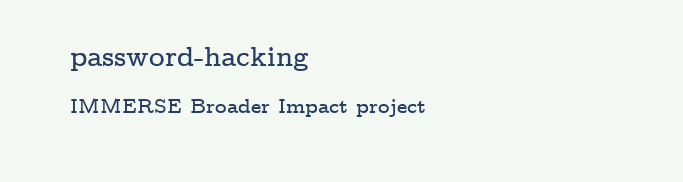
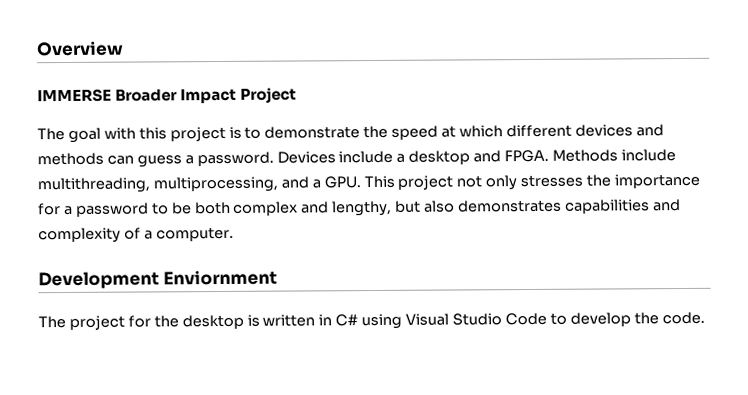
- password-hacking
+ Overview
- IMMERSE Broader Impact project
+ IMMERSE Broader Impact Project
+ The goal with this project is to demonstrate the speed at which different devices and methods can guess a password. Devices include a desktop and FPGA. Methods include multithreading, multiprocessing, and a GPU. This project not only stresses the importance for a password to be both complex and lengthy, but also demonstrates capabilities and complexity of a computer.
+ Development Enviornment
+ The project for the desktop is written in C# using Visual Studio Code to develop the code.

